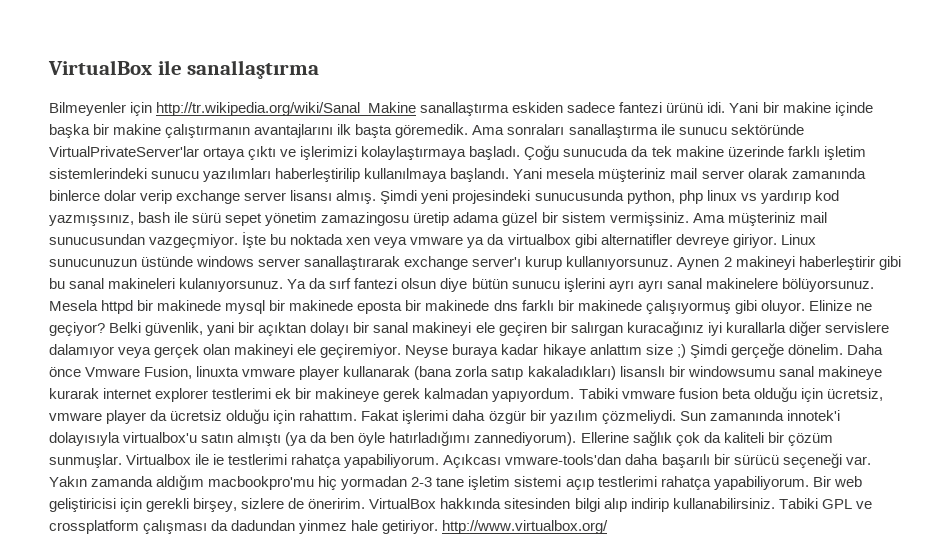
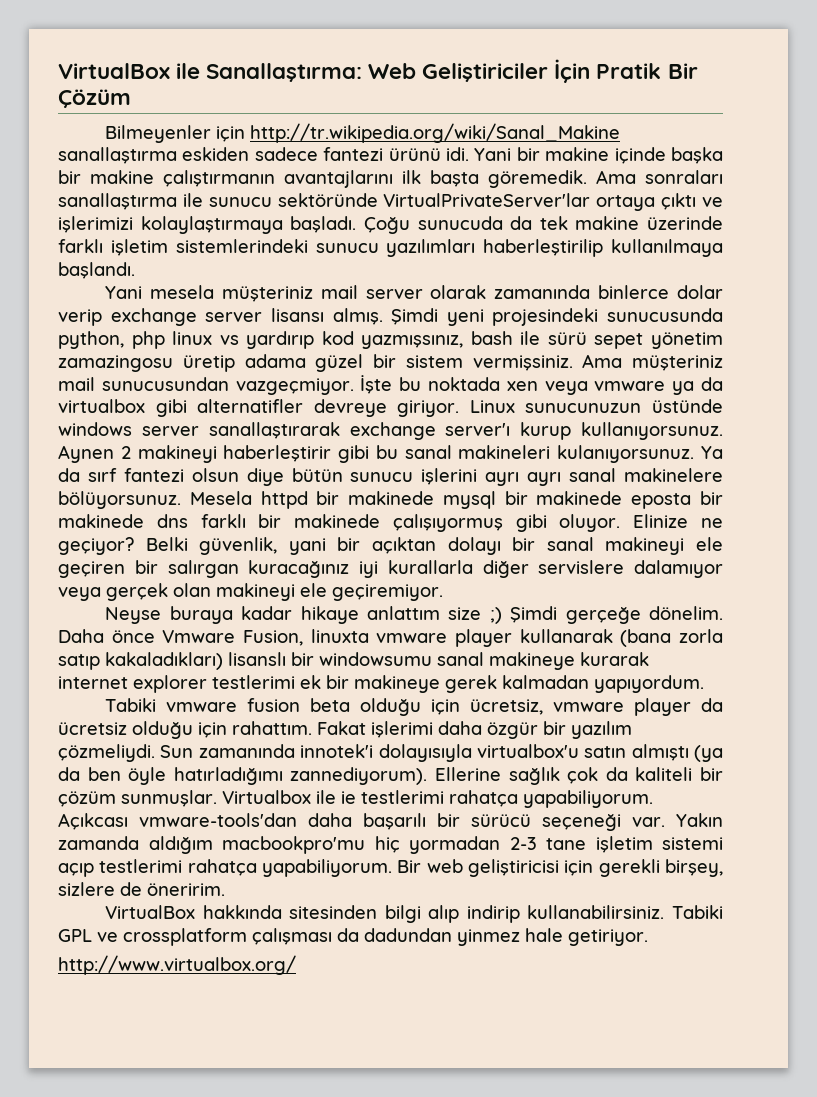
- VirtualBox ile sanallaştırma
+ VirtualBox ile Sanallaştırma: Web Geliştiriciler İçin Pratik Bir Çözüm
- Çoğu sunucuda da tek makine üzerinde farklı işletim sistemlerindeki sunucu yazılımları haberleştirilip kullanılmaya başlandı. Yani mesela müşteriniz mail server olarak zamanında binlerce dolar verip exchange server lisansı almış.
+ Çoğu sunucuda da tek makine üzerinde farklı işletim sistemlerindeki sunucu yazılımları haberleştirilip kullanılmaya başlandı.
+ Yani mesela müşteriniz mail server olarak zamanında binlerce dolar verip exchange server lisansı almış.
- Belki güvenlik, yani bir açıktan dolayı bir sanal makineyi ele geçiren bir salırgan kuracağınız iyi kurallarla diğer servislere dalamıyor veya gerçek olan makineyi ele geçiremiyor. Neyse buraya kadar hikaye anlattım size ;) Şimdi gerçeğe dönelim.
+ Belki güvenlik, yani bir açıktan dolayı bir sanal makineyi ele geçiren bir salırgan kuracağınız iyi kurallarla diğer servislere dalamıyor veya gerçek olan makineyi ele geçiremiyor.
+ Neyse buraya kadar hikaye anlattım size ;) Şimdi gerçeğe dönelim.
- Daha önce Vmware Fusion, linuxta vmware player kullanarak (bana zorla satıp kakaladıkları) lisanslı bir windowsumu sanal makineye kurarak internet explorer testlerimi ek bir makineye gerek kalmadan yapıyordum. Tabiki vmware fusion beta olduğu için ücretsiz, vmware player da ücretsiz olduğu için rahattım.
+ Daha önce Vmware Fusion, linuxta vmware player kullanarak (bana zorla satıp kakaladıkları) lisanslı bir windowsumu sanal makineye kurarak internet explorer testlerimi ek bir makineye gerek kalmadan yapıyordum.
+ Tabiki vmware fusion beta olduğu için ücretsiz, vmware player da ücretsiz olduğu için rahattım.
- Bir web geliştiricisi için gerekli birşey, sizlere de öneririm. VirtualBox hakkında sitesinden bilgi alıp indirip kullanabilirsiniz.
+ Bir web geliştiricisi için gerekli birşey, sizlere de öneririm.
+ VirtualBox hakkında sitesinden bilgi alıp indirip kullanabilirsiniz.
- Tabiki GPL ve crossplatform çalışması da dadundan yinmez hale getiriyor. http://www.virtualbox.org/
+ Tabiki GPL ve crossplatform çalışması da dadundan yinmez hale getiriyor.
+ http://www.virtualbox.org/

